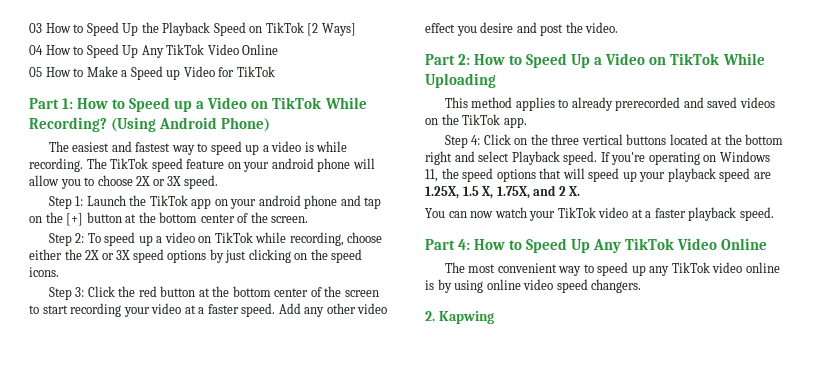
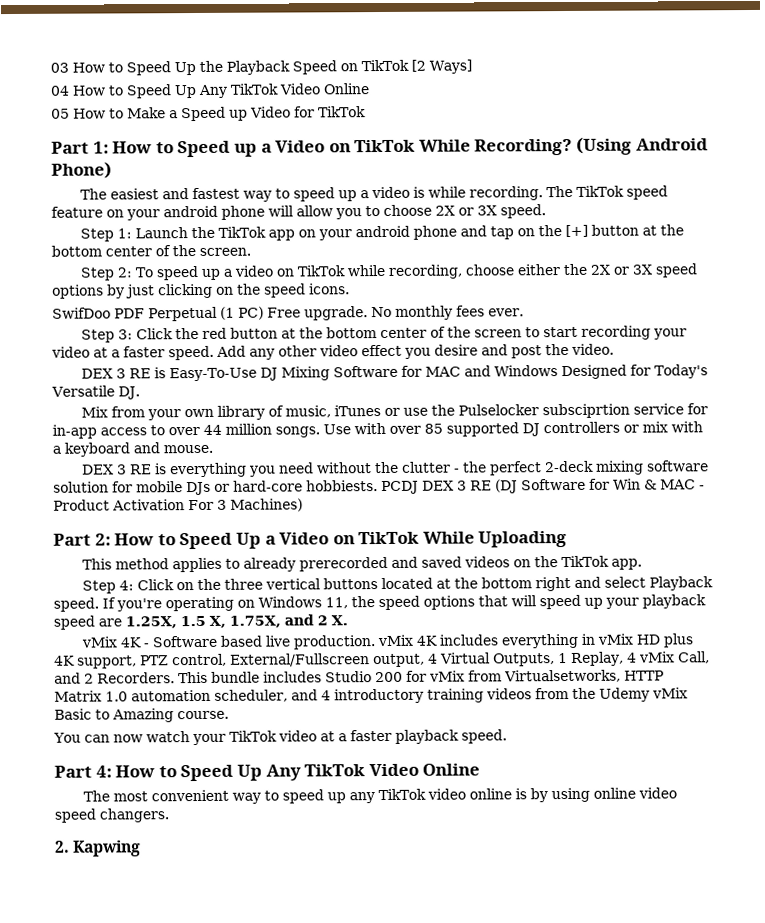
+ SwifDoo PDF Perpetual (1 PC) Free upgrade. No monthly fees ever.
+ DEX 3 RE is Easy-To-Use DJ Mixing Software for MAC and Windows Designed for Today's Versatile DJ.
+ Mix from your own library of music, iTunes or use the Pulselocker subsciprtion service for in-app access to over 44 million songs. Use with over 85 supported DJ controllers or mix with a keyboard and mouse.
+ DEX 3 RE is everything you need without the clutter - the perfect 2-deck mixing software solution for mobile DJs or hard-core hobbiests. PCDJ DEX 3 RE (DJ Software for Win & MAC - Product Activation For 3 Machines)
+ vMix 4K - Software based live production. vMix 4K includes everything in vMix HD plus 4K support, PTZ control, External/Fullscreen output, 4 Virtual Outputs, 1 Replay, 4 vMix Call, and 2 Recorders. This bundle includes Studio 200 for vMix from Virtualsetworks, HTTP Matrix 1.0 automation scheduler, and 4 introductory training videos from the Udemy vMix Basic to Amazing course.

